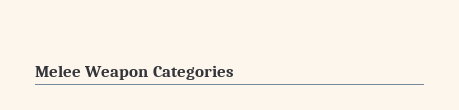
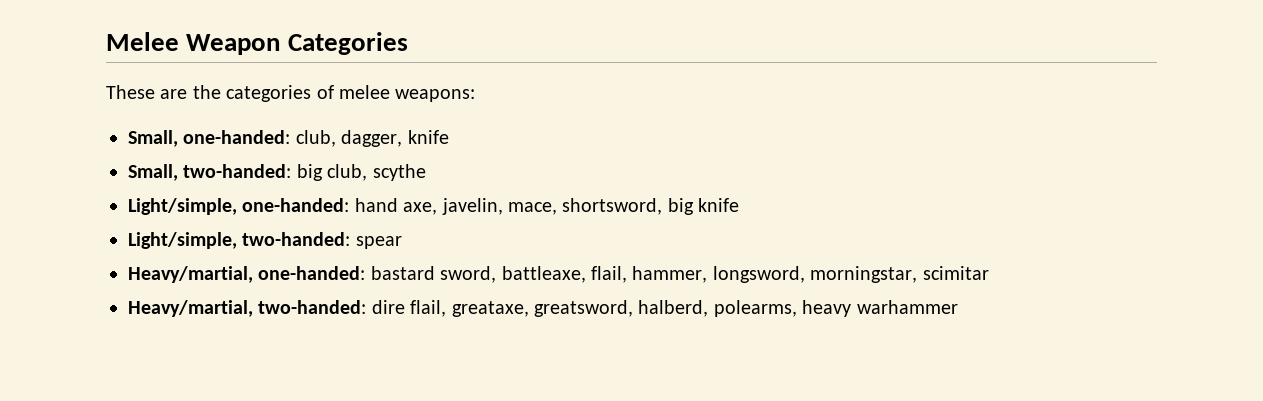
+ These are the categories of melee weapons:
+ Small, one-handed: club, dagger, knife
+ Small, two-handed: big club, scythe
+ Light/simple, one-handed: hand axe, javelin, mace, shortsword, big knife
+ Light/simple, two-handed: spear
+ Heavy/martial, one-handed: bastard sword, battleaxe, flail, hammer, longsword, morningstar, scimitar
+ Heavy/martial, two-handed: dire flail, greataxe, greatsword, halberd, polearms, heavy warhammer

